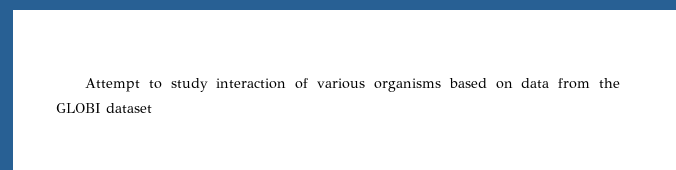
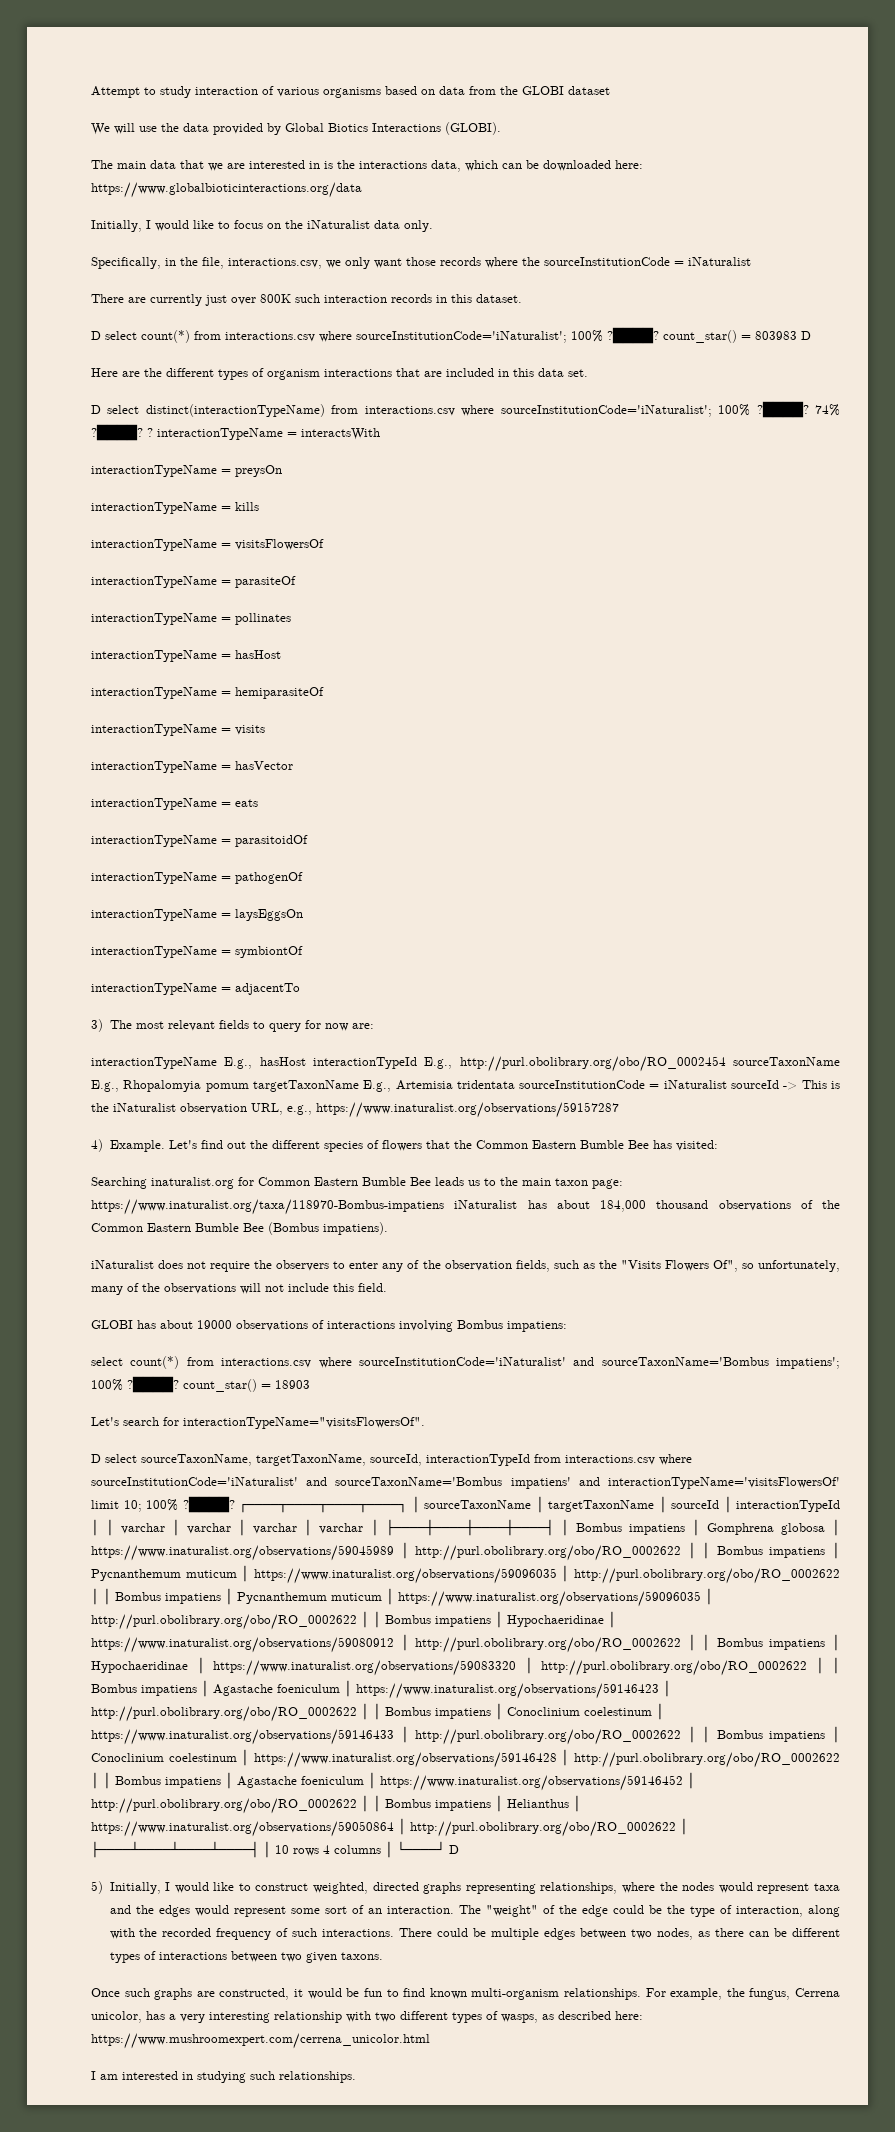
+ We will use the data provided by Global Biotics Interactions (GLOBI).
+ The main data that we are interested in is the interactions data, which can be downloaded here: https://www.globalbioticinteractions.org/data
+ Initially, I would like to focus on the iNaturalist data only.
+ Specifically, in the file, interactions.csv, we only want those records where the sourceInstitutionCode = iNaturalist
+ There are currently just over 800K such interaction records in this dataset.
+ D select count(*) from interactions.csv where sourceInstitutionCode='iNaturalist'; 100% ?████? count_star() = 803983 D
+ Here are the different types of organism interactions that are included in this data set.
+ D select distinct(interactionTypeName) from interactions.csv where sourceInstitutionCode='iNaturalist'; 100% ?████? 74% ?████? ? interactionTypeName = interactsWith
+ interactionTypeName = preysOn
+ interactionTypeName = kills
+ interactionTypeName = visitsFlowersOf
+ interactionTypeName = parasiteOf
+ interactionTypeName = pollinates
+ interactionTypeName = hasHost
+ interactionTypeName = hemiparasiteOf
+ interactionTypeName = visits
+ interactionTypeName = hasVector
+ interactionTypeName = eats
+ interactionTypeName = parasitoidOf
+ interactionTypeName = pathogenOf
+ interactionTypeName = laysEggsOn
+ interactionTypeName = symbiontOf
+ interactionTypeName = adjacentTo
+ 3) The most relevant fields to query for now are:
+ interactionTypeName E.g., hasHost interactionTypeId E.g., http://purl.obolibrary.org/obo/RO_0002454 sourceTaxonName E.g., Rhopalomyia pomum targetTaxonName E.g., Artemisia tridentata sourceInstitutionCode = iNaturalist sourceId -> This is the iNaturalist observation URL, e.g., https://www.inaturalist.org/observations/59157287
+ 4) Example. Let's find out the different species of flowers that the Common Eastern Bumble Bee has visited:
+ Searching inaturalist.org for Common Eastern Bumble Bee leads us to the main taxon page: https://www.inaturalist.org/taxa/118970-Bombus-impatiens iNaturalist has about 184,000 thousand observations of the Common Eastern Bumble Bee (Bombus impatiens).
+ iNaturalist does not require the observers to enter any of the observation fields, such as the "Visits Flowers Of", so unfortunately, many of the observations will not include this field.
+ GLOBI has about 19000 observations of interactions involving Bombus impatiens:
+ select count(*) from interactions.csv where sourceInstitutionCode='iNaturalist' and sourceTaxonName='Bombus impatiens'; 100% ?████? count_star() = 18903
+ Let's search for interactionTypeName="visitsFlowersOf".
+ D select sourceTaxonName, targetTaxonName, sourceId, interactionTypeId from interactions.csv where sourceInstitutionCode='iNaturalist' and sourceTaxonName='Bombus impatiens' and interactionTypeName='visitsFlowersOf' limit 10; 100% ?████? ┌────┬────┬────┬────┐ │ sourceTaxonName │ targetTaxonName │ sourceId │ interactionTypeId │ │ varchar │ varchar │ varchar │ varchar │ ├────┼────┼────┼────┤ │ Bombus impatiens │ Gomphrena globosa │ https://www.inaturalist.org/observations/59045989 │ http://purl.obolibrary.org/obo/RO_0002622 │ │ Bombus impatiens │ Pycnanthemum muticum │ https://www.inaturalist.org/observations/59096035 │ http://purl.obolibrary.org/obo/RO_0002622 │ │ Bombus impatiens │ Pycnanthemum muticum │ https://www.inaturalist.org/observations/59096035 │ http://purl.obolibrary.org/obo/RO_0002622 │ │ Bombus impatiens │ Hypochaeridinae │ https://www.inaturalist.org/observations/59080912 │ http://purl.obolibrary.org/obo/RO_0002622 │ │ Bombus impatiens │ Hypochaeridinae │ https://www.inaturalist.org/observations/59083320 │ http://purl.obolibrary.org/obo/RO_0002622 │ │ Bombus impatiens │ Agastache foeniculum │ https://www.inaturalist.org/observations/59146423 │ http://purl.obolibrary.org/obo/RO_0002622 │ │ Bombus impatiens │ Conoclinium coelestinum │ https://www.inaturalist.org/observations/59146433 │ http://purl.obolibrary.org/obo/RO_0002622 │ │ Bombus impatiens │ Conoclinium coelestinum │ https://www.inaturalist.org/observations/59146428 │ http://purl.obolibrary.org/obo/RO_0002622 │ │ Bombus impatiens │ Agastache foeniculum │ https://www.inaturalist.org/observations/59146452 │ http://purl.obolibrary.org/obo/RO_0002622 │ │ Bombus impatiens │ Helianthus │ https://www.inaturalist.org/observations/59050864 │ http://purl.obolibrary.org/obo/RO_0002622 │ ├────┴────┴────┴────┤ │ 10 rows 4 columns │ └────┘ D
+ 5) Initially, I would like to construct weighted, directed graphs representing relationships, where the nodes would represent taxa and the edges would represent some sort of an interaction. The "weight" of the edge could be the type of interaction, along with the recorded frequency of such interactions. There could be multiple edges between two nodes, as there can be different types of interactions between two given taxons.
+ Once such graphs are constructed, it would be fun to find known multi-organism relationships. For example, the fungus, Cerrena unicolor, has a very interesting relationship with two different types of wasps, as described here: https://www.mushroomexpert.com/cerrena_unicolor.html
+ I am interested in studying such relationships.

